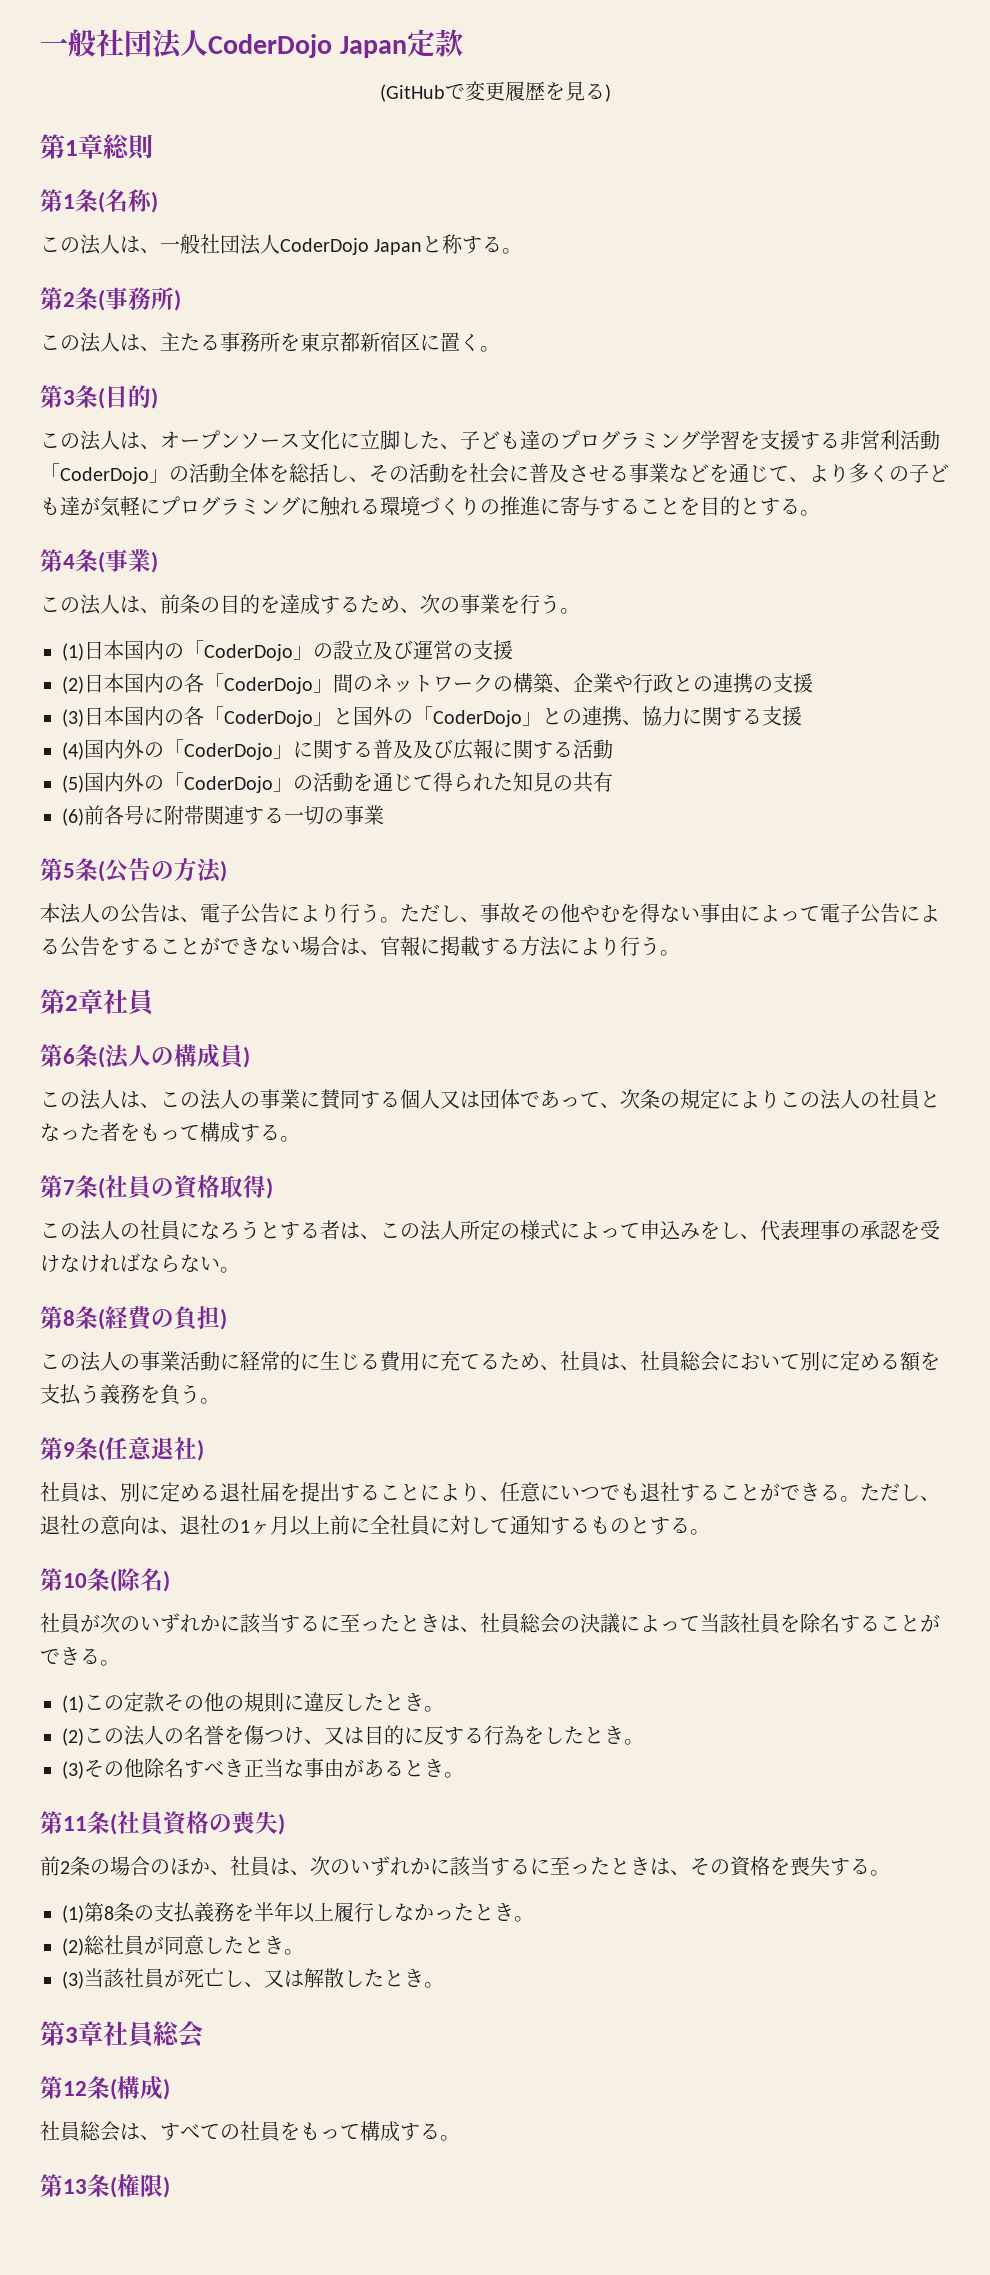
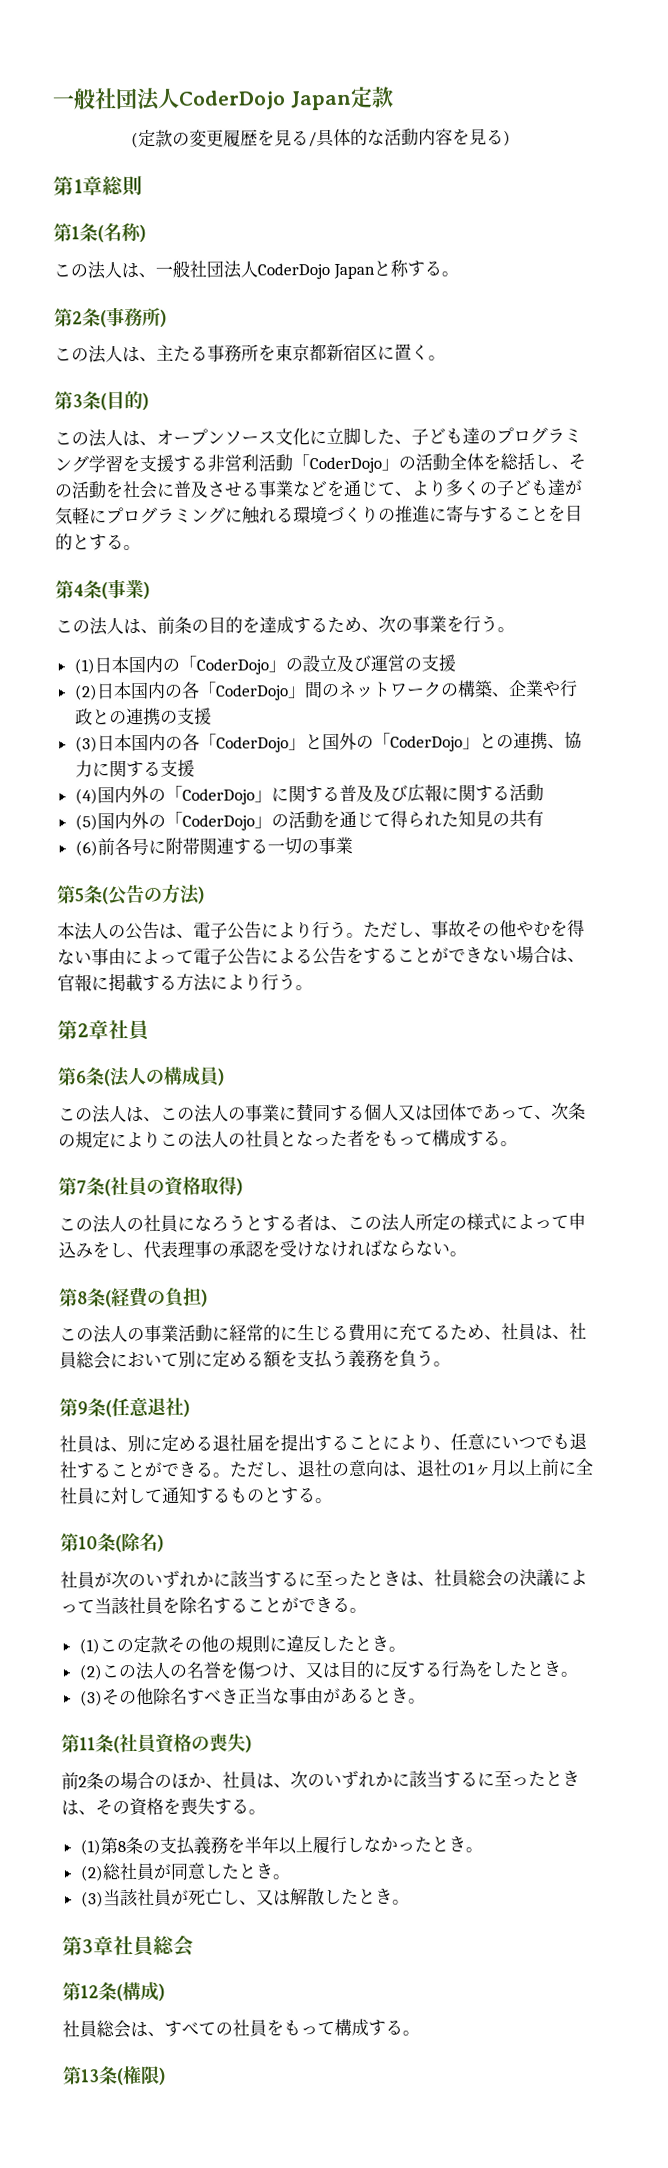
- (GitHubで変更履歴を見る)
+ (定款の変更履歴を見る/具体的な活動内容を見る)

